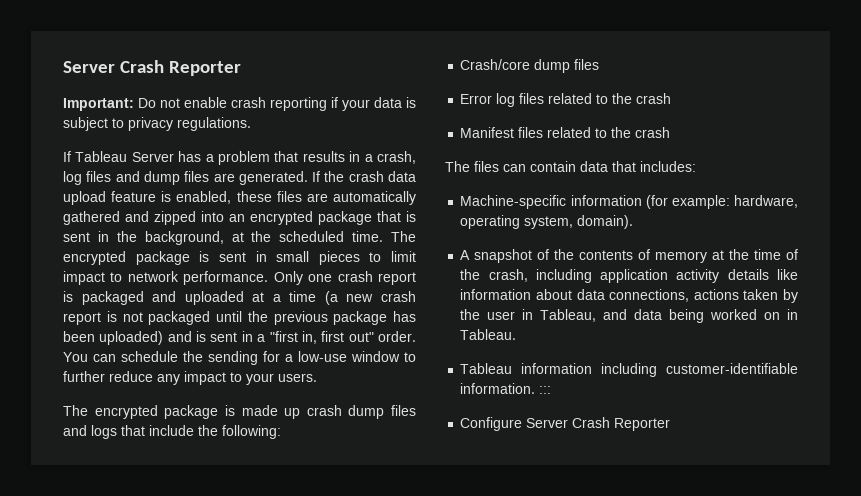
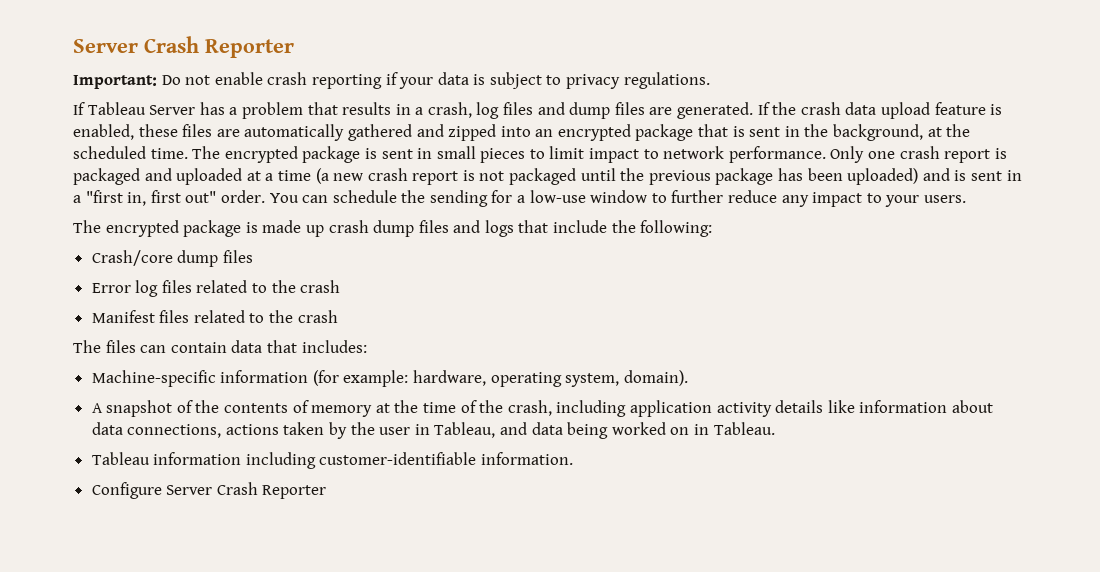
- Tableau information including customer-identifiable information. :::
+ Tableau information including customer-identifiable information.

